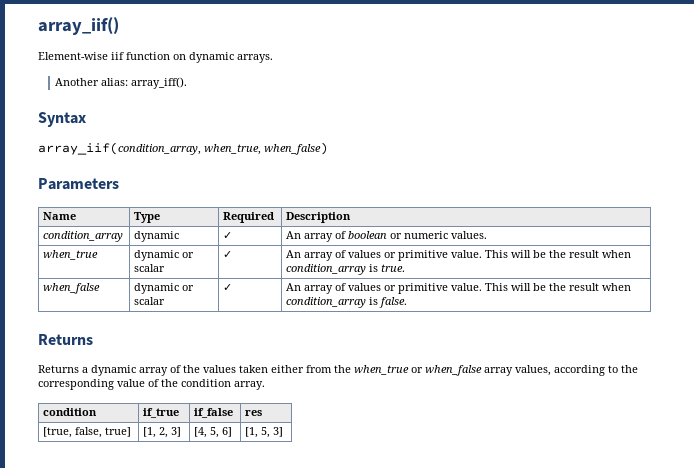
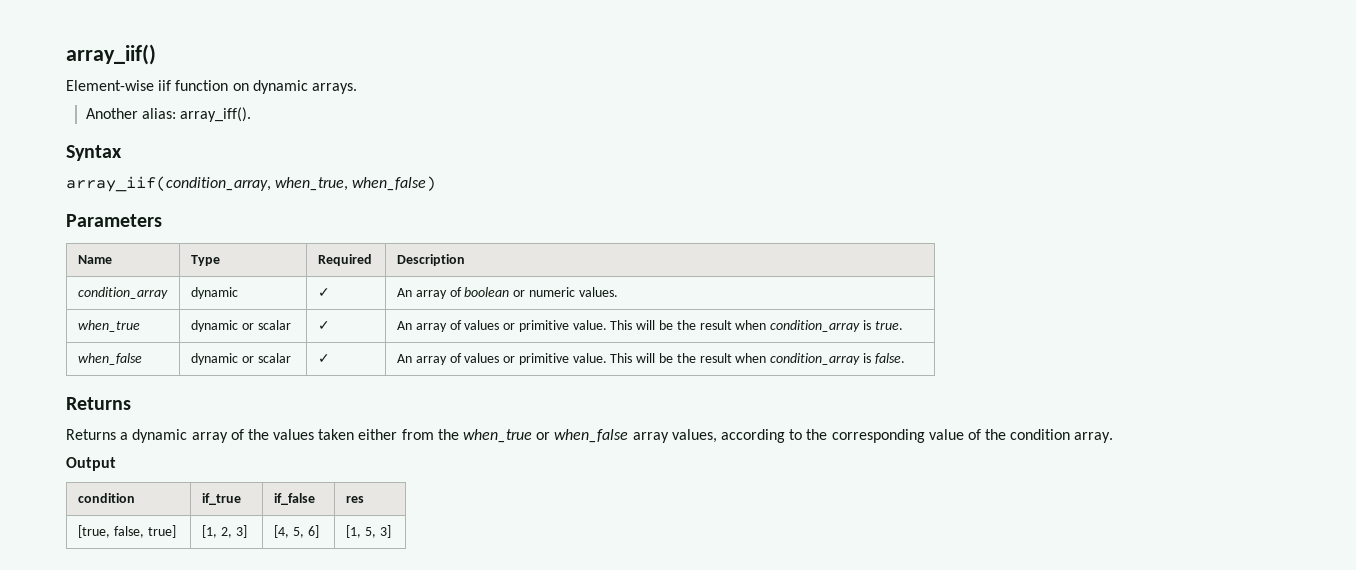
+ Output

